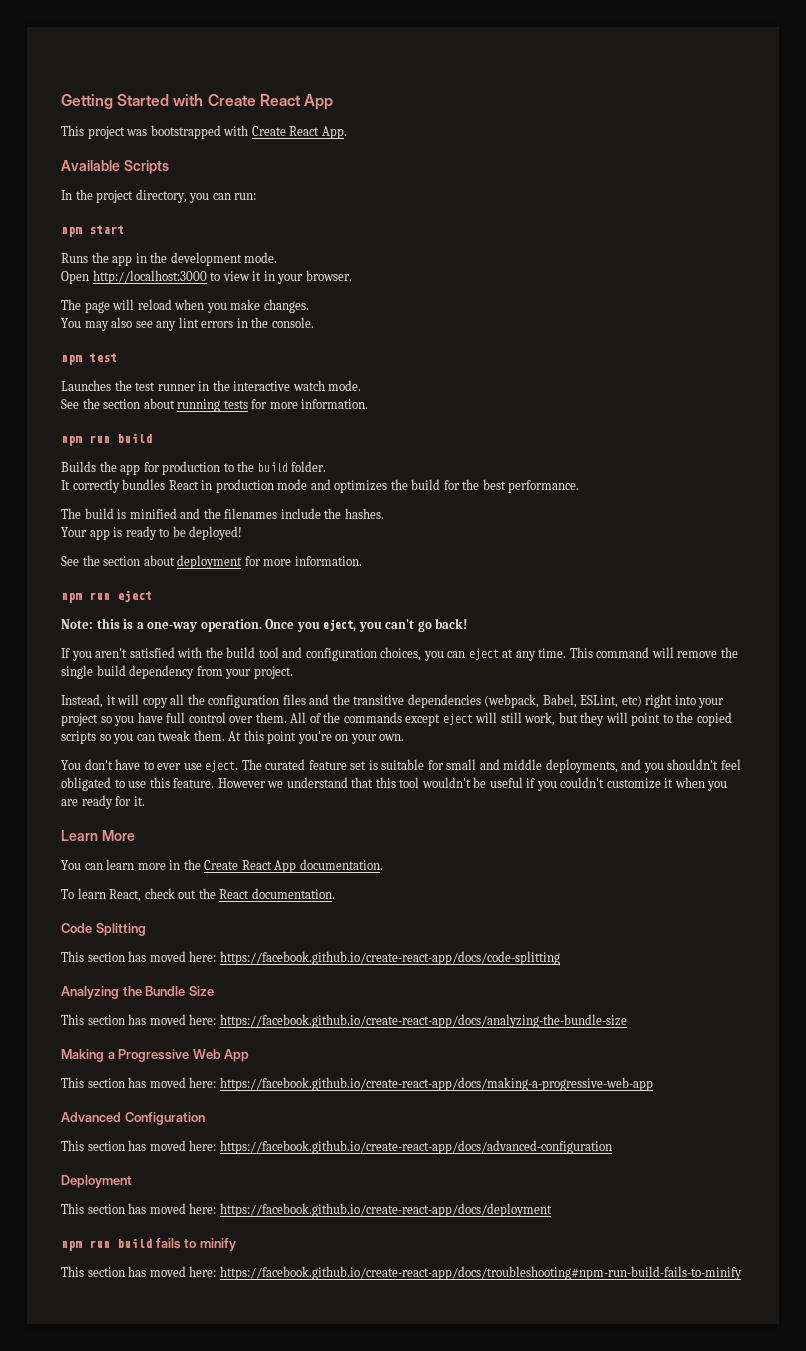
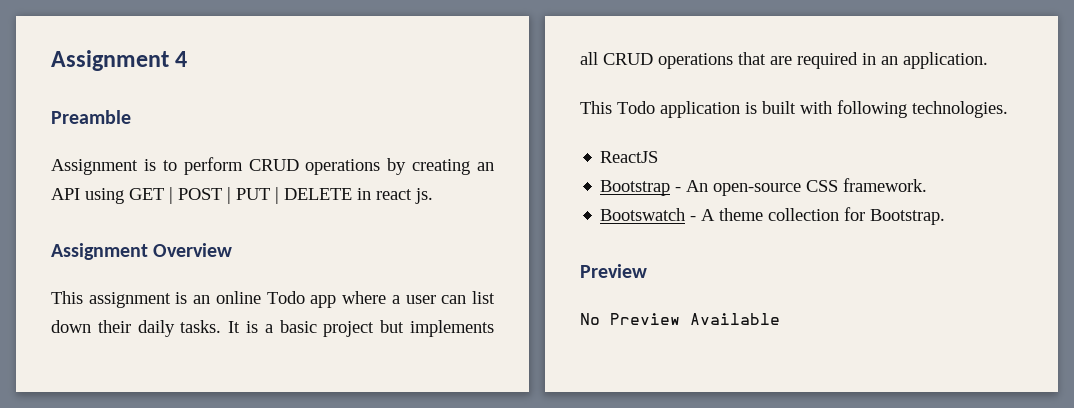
- Getting Started with Create React App
- This project was bootstrapped with Create React App.
- Available Scripts
- In the project directory, you can run:
- npm start
- Runs the app in the development mode.
- Open http://localhost:3000 to view it in your browser.
- The page will reload when you make changes.
- You may also see any lint errors in the console.
- npm test
- Launches the test runner in the interactive watch mode.
- See the section about running tests for more information.
- npm run build
- Builds the app for production to the build folder.
- It correctly bundles React in production mode and optimizes the build for the best performance.
- The build is minified and the filenames include the hashes.
- Your app is ready to be deployed!
- See the section about deployment for more information.
- npm run eject
- Note: this is a one-way operation. Once you eject, you can't go back!
- If you aren't satisfied with the build tool and configuration choices, you can eject at any time. This command will remove the single build dependency from your project.
- Instead, it will copy all the configuration files and the transitive dependencies (webpack, Babel, ESLint, etc) right into your project so you have full control over them. All of the commands except eject will still work, but they will point to the copied scripts so you can tweak them. At this point you're on your own.
- You don't have to ever use eject. The curated feature set is suitable for small and middle deployments, and you shouldn't feel obligated to use this feature. However we understand that this tool wouldn't be useful if you couldn't customize it when you are ready for it.
- Learn More
- You can learn more in the Create React App documentation.
- To learn React, check out the React documentation.
- Code Splitting
- This section has moved here: https://facebook.github.io/create-react-app/docs/code-splitting
- Analyzing the Bundle Size
- This section has moved here: https://facebook.github.io/create-react-app/docs/analyzing-the-bundle-size
- Making a Progressive Web App
- This section has moved here: https://facebook.github.io/create-react-app/docs/making-a-progressive-web-app
- Advanced Configuration
- This section has moved here: https://facebook.github.io/create-react-app/docs/advanced-configuration
- Deployment
- This section has moved here: https://facebook.github.io/create-react-app/docs/deployment
- npm run build fails to minify
- This section has moved here: https://facebook.github.io/create-react-app/docs/troubleshooting#npm-run-build-fails-to-minify
+ Assignment 4
+ Preamble
+ Assignment is to perform CRUD operations by creating an API using GET | POST | PUT | DELETE in react js.
+ Assignment Overview
+ This assignment is an online Todo app where a user can list down their daily tasks. It is a basic project but implements all CRUD operations that are required in an application.
+ This Todo application is built with following technologies.
+ ReactJS
+ Bootstrap - An open-source CSS framework.
+ Bootswatch - A theme collection for Bootstrap.
+ Preview
+ No Preview Available

